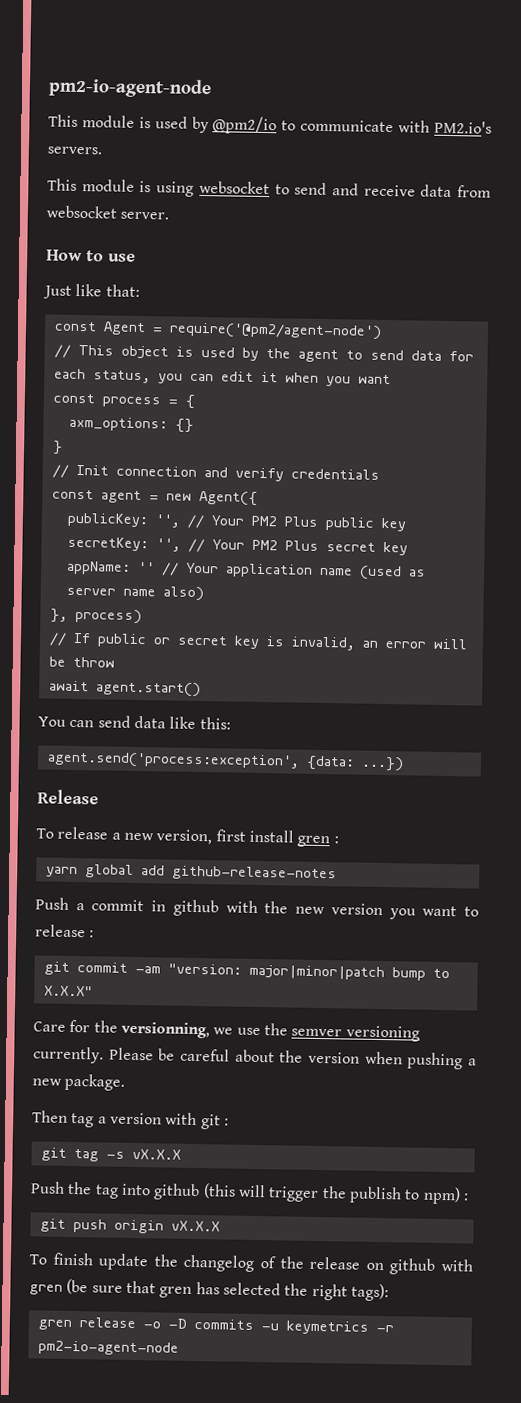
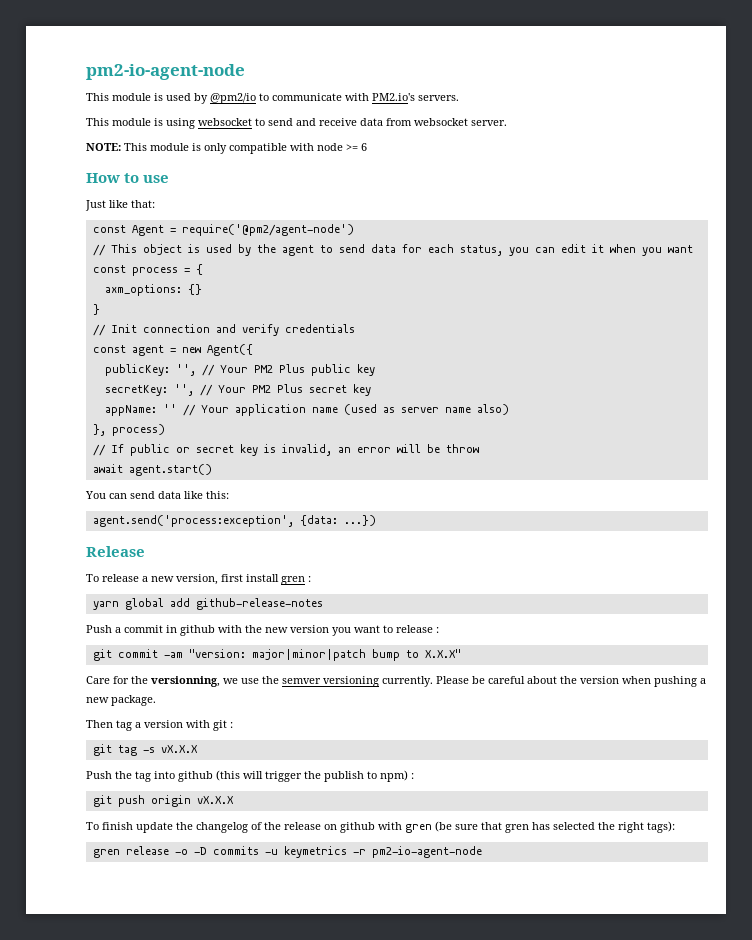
+ NOTE: This module is only compatible with node >= 6

